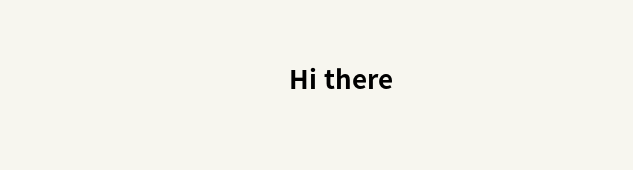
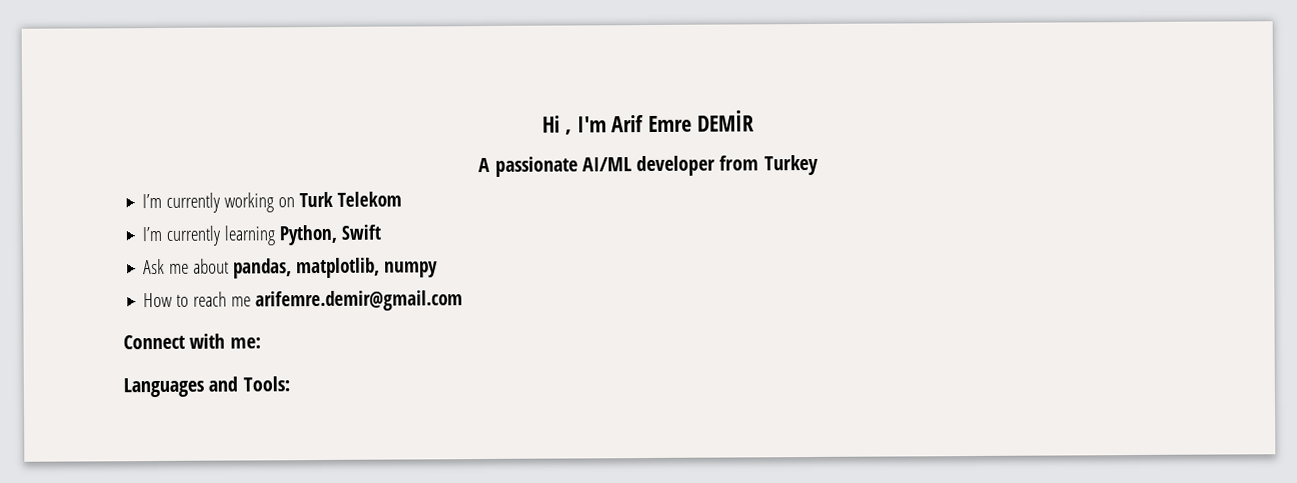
- Hi there
+ Hi , I'm Arif Emre DEMİR
+ A passionate AI/ML developer from Turkey
+ I’m currently working on Turk Telekom
+ I’m currently learning Python, Swift
+ Ask me about pandas, matplotlib, numpy
+ How to reach me arifemre.demir@gmail.com
+ Connect with me:
+ Languages and Tools:

